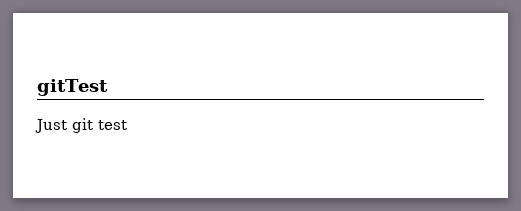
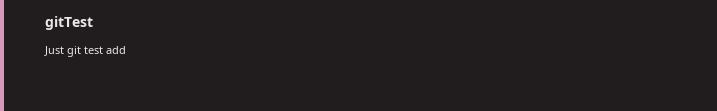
- Just git test
+ Just git test add

